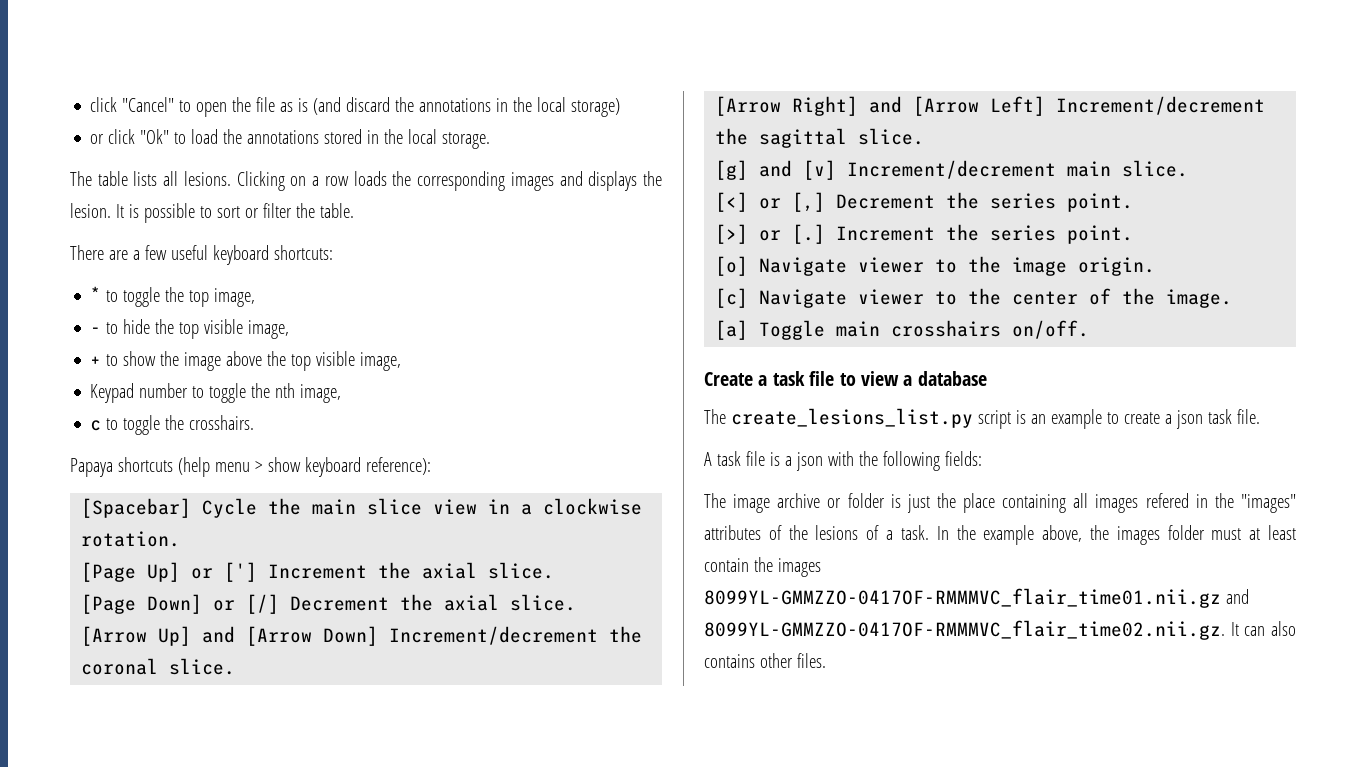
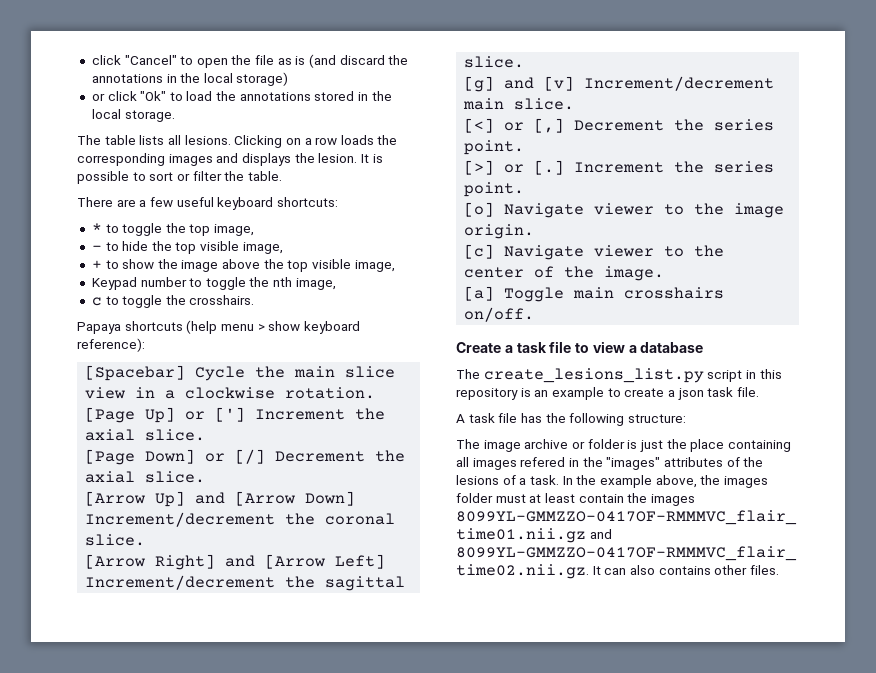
- The create_lesions_list.py script is an example to create a json task file.
+ The create_lesions_list.py script in this repository is an example to create a json task file.
- A task file is a json with the following fields:
+ A task file has the following structure:

